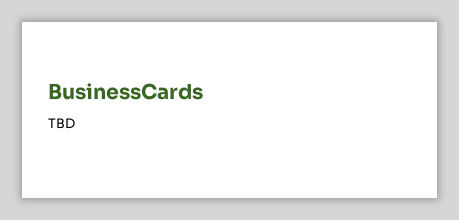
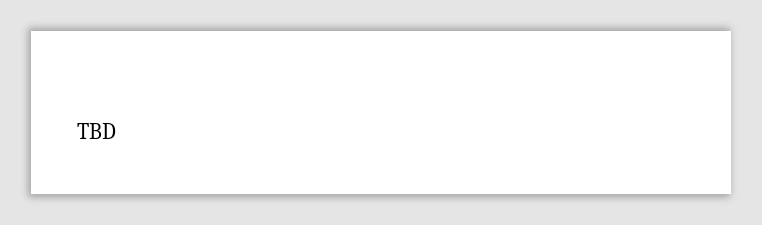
- BusinessCards

